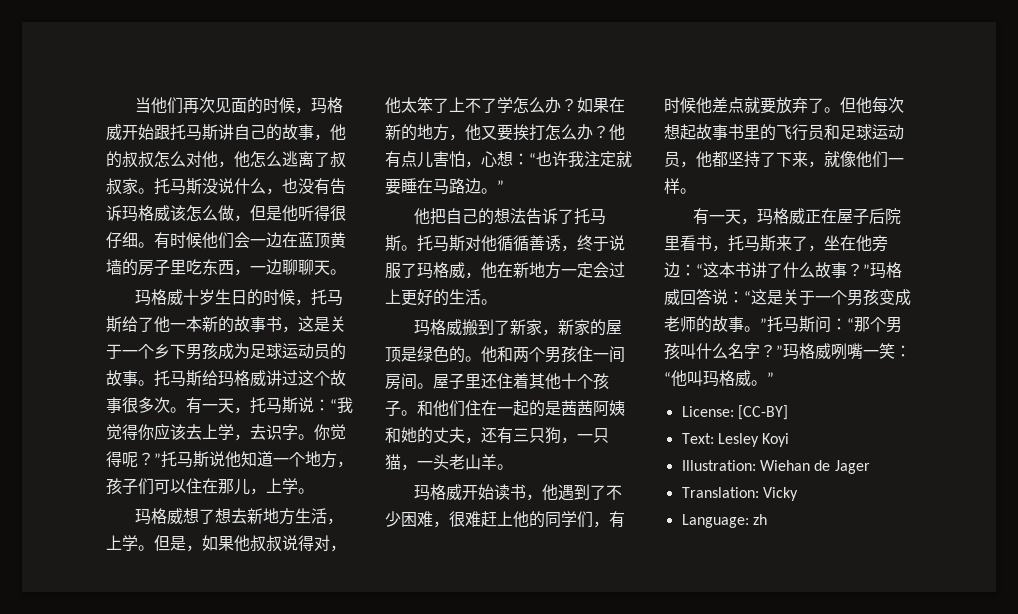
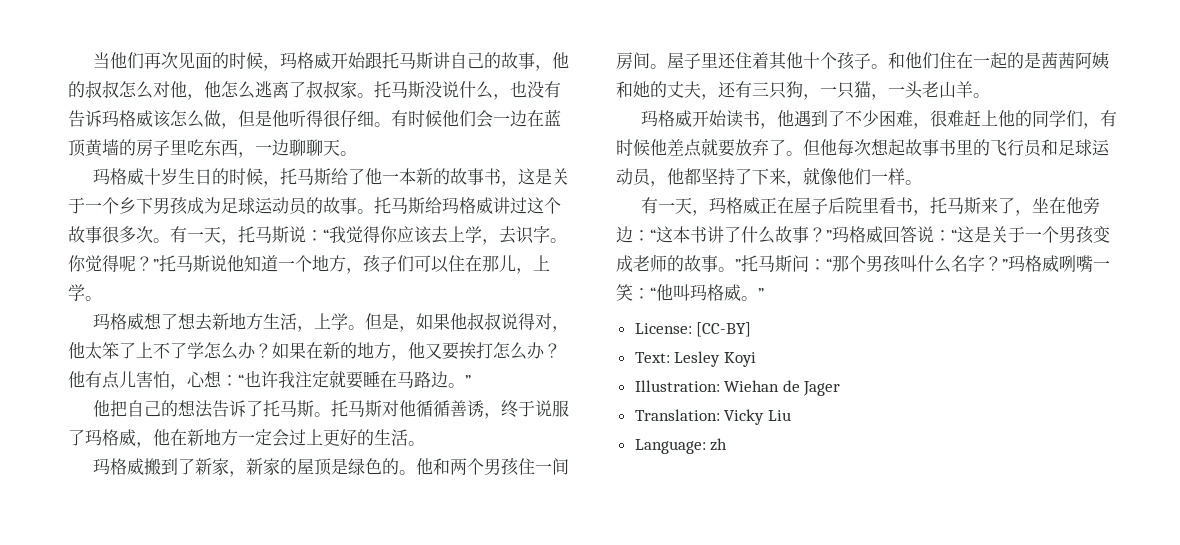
- Translation: Vicky
+ Translation: Vicky Liu

